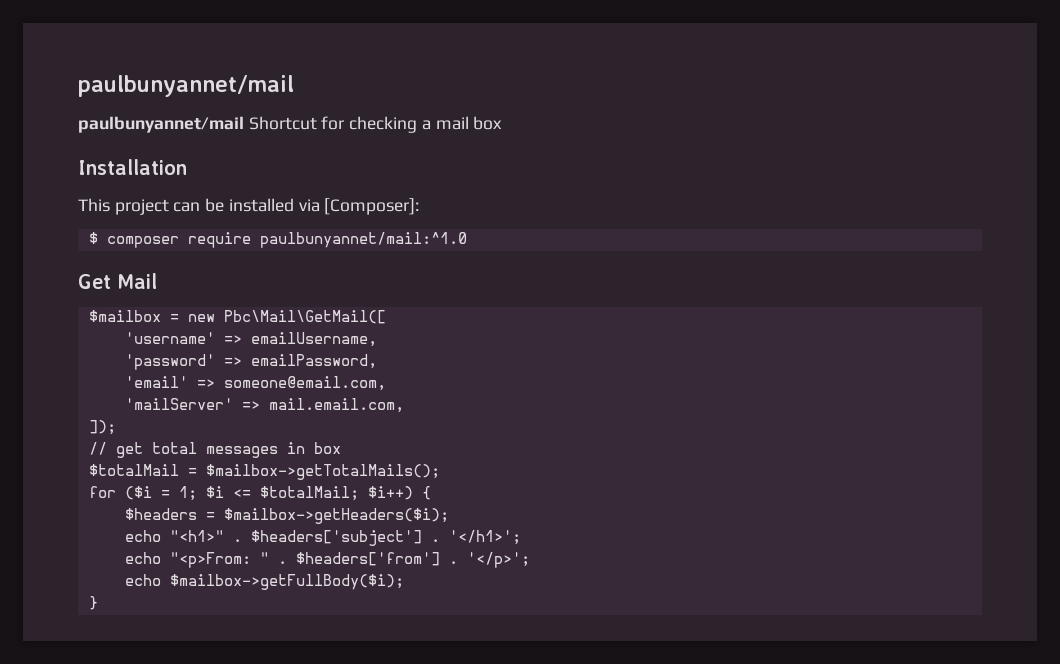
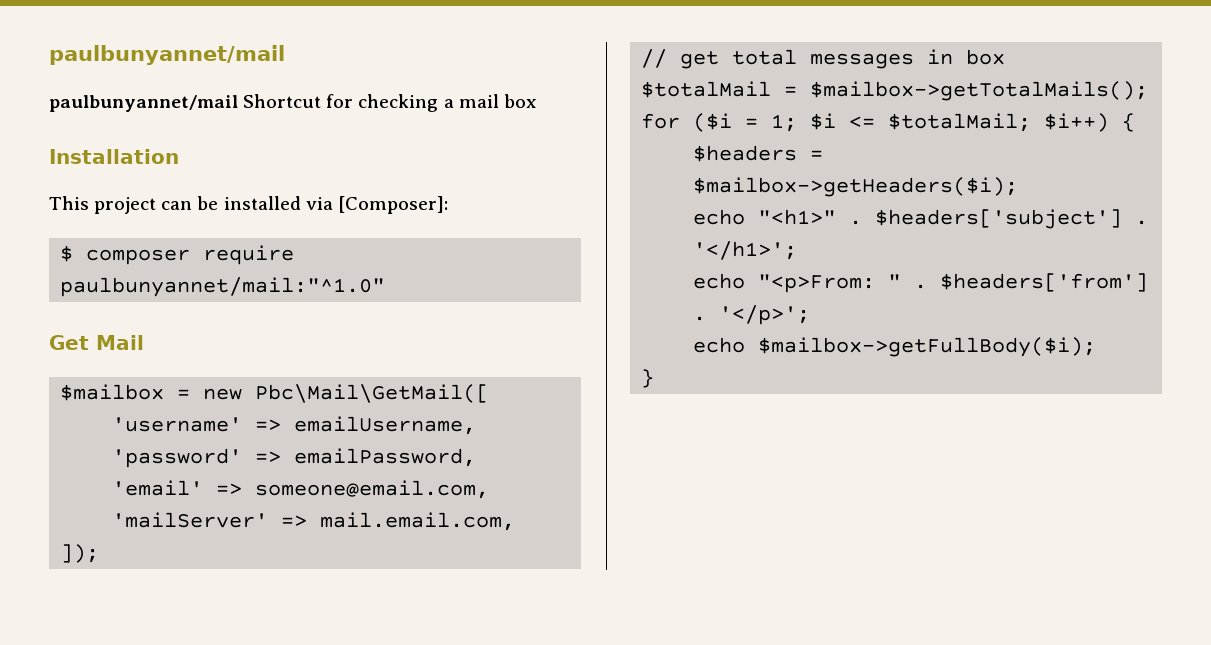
- $ composer require paulbunyannet/mail:^1.0
+ $ composer require paulbunyannet/mail:"^1.0"

